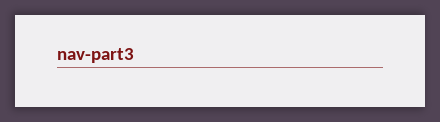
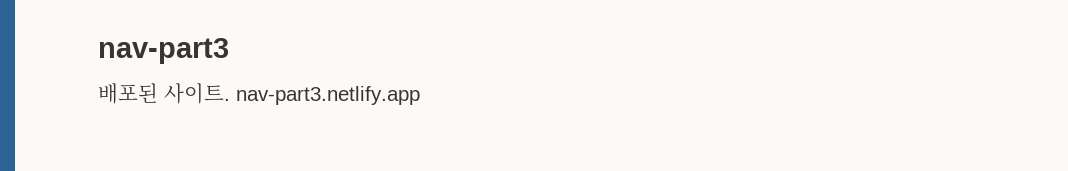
+ 배포된 사이트. nav-part3.netlify.app

